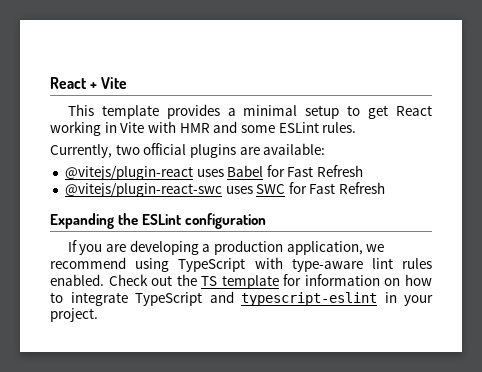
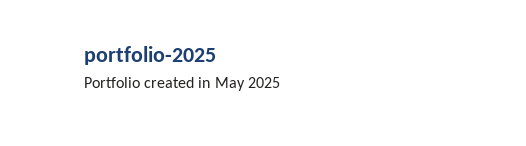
- React + Vite
- This template provides a minimal setup to get React working in Vite with HMR and some ESLint rules.
- Currently, two official plugins are available:
- @vitejs/plugin-react uses Babel for Fast Refresh
- @vitejs/plugin-react-swc uses SWC for Fast Refresh
- Expanding the ESLint configuration
- If you are developing a production application, we recommend using TypeScript with type-aware lint rules enabled. Check out the TS template for information on how to integrate TypeScript and typescript-eslint in your project.
+ portfolio-2025
+ Portfolio created in May 2025

